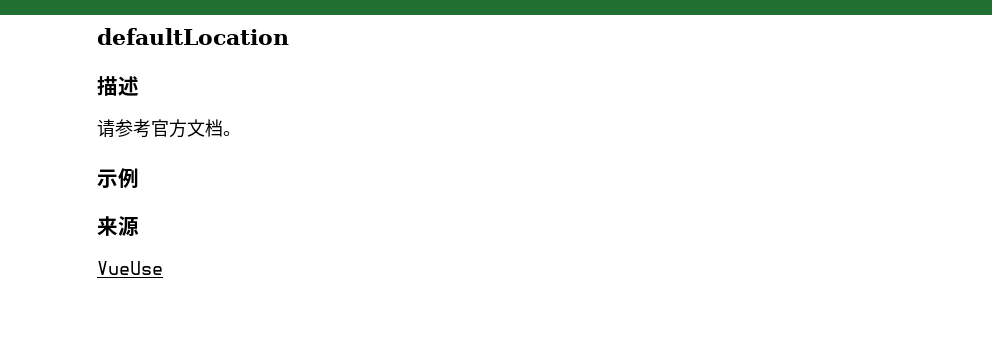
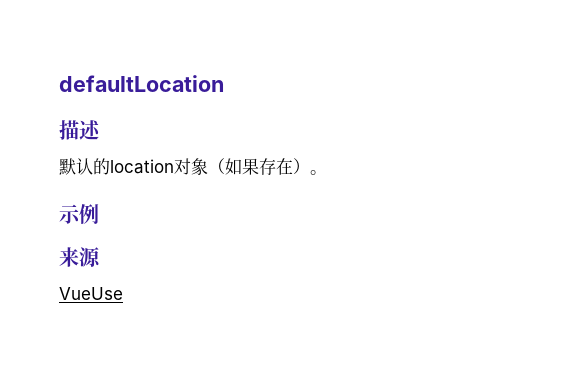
- 请参考官方文档。
+ 默认的location对象（如果存在）。

